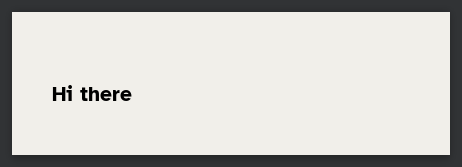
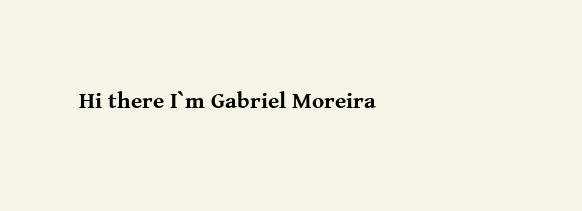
- Hi there
+ Hi there I`m Gabriel Moreira

